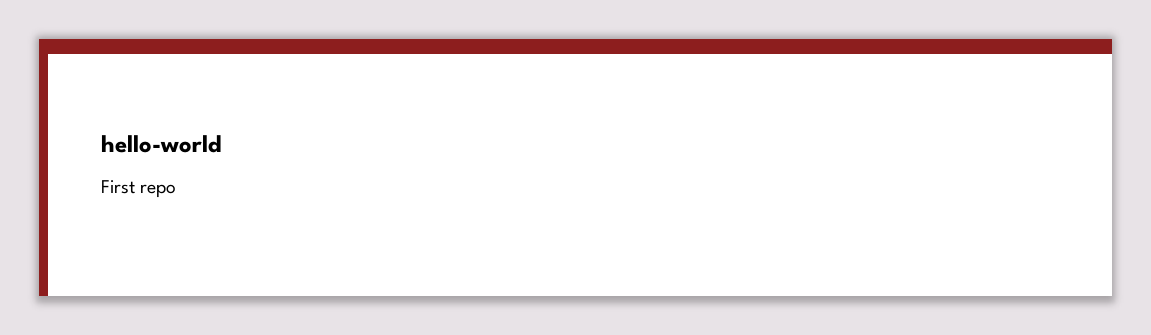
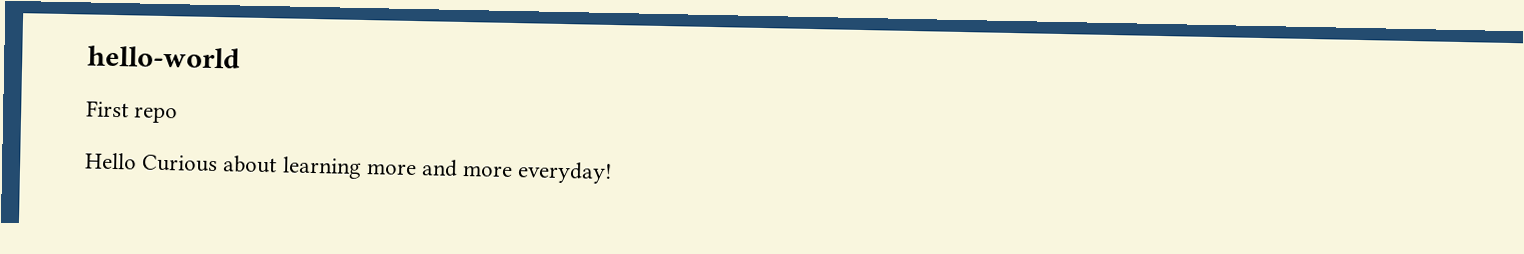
+ Hello Curious about learning more and more everyday!

